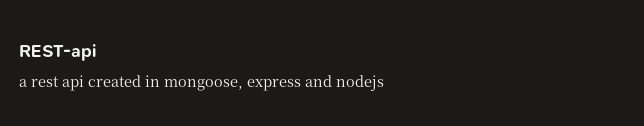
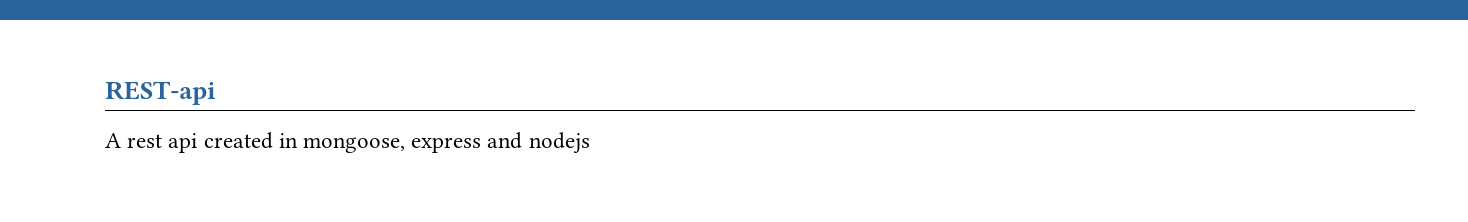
- a rest api created in mongoose, express and nodejs
+ A rest api created in mongoose, express and nodejs

